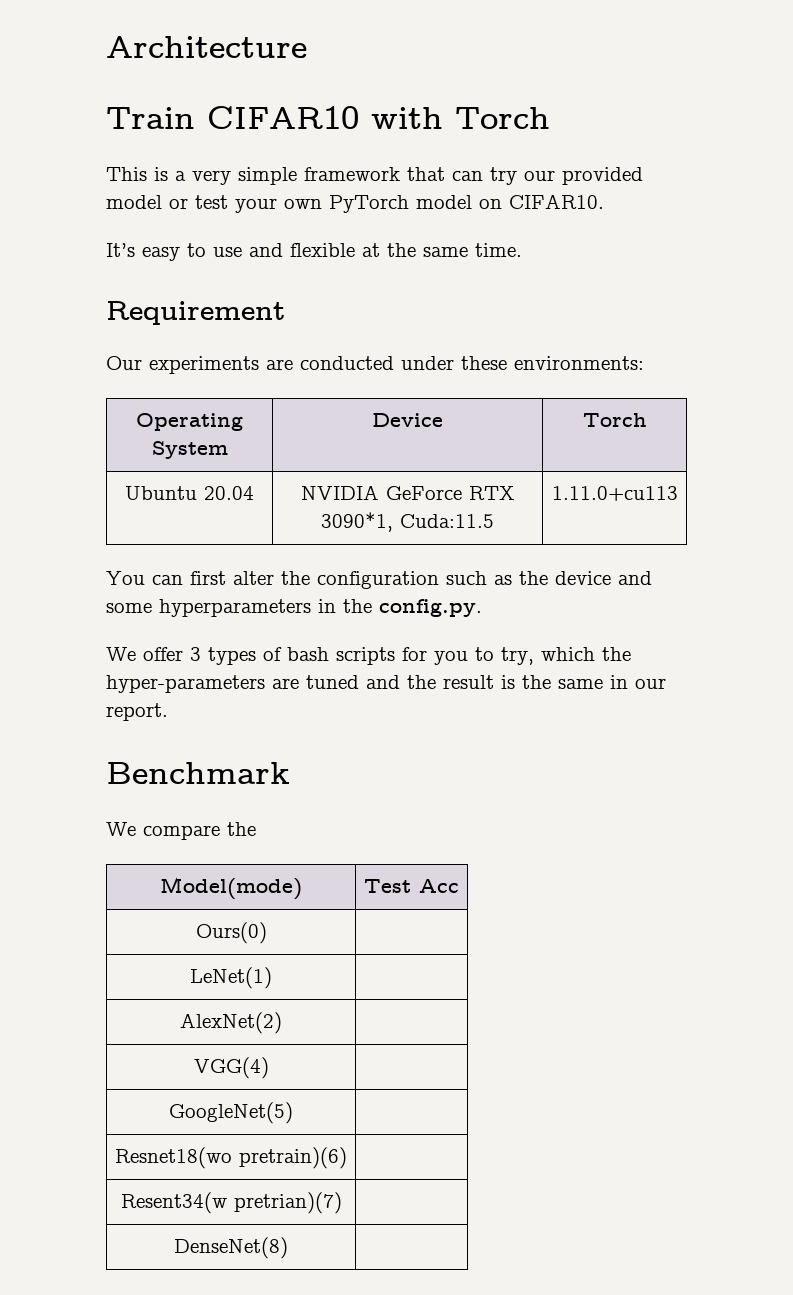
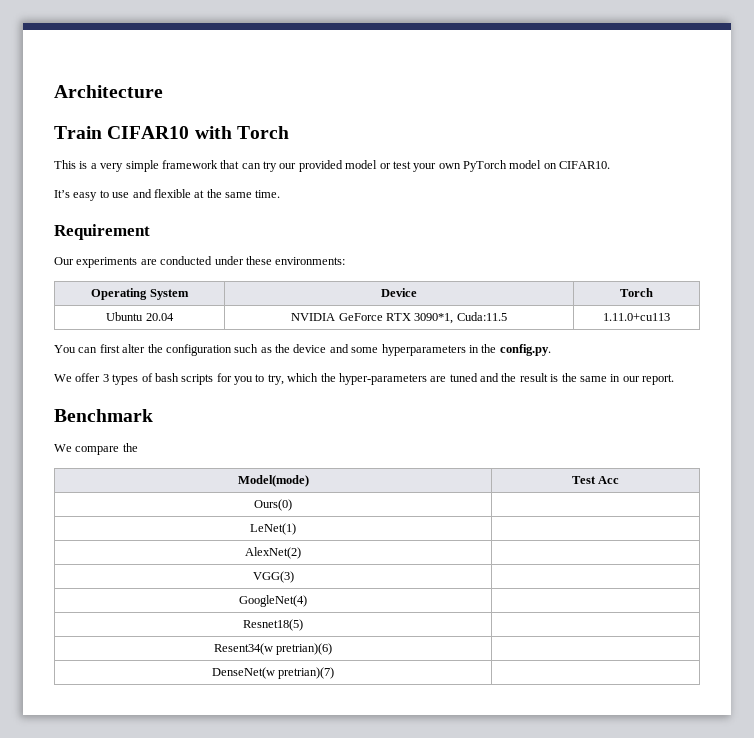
- VGG(4) |
- GoogleNet(5) |
- Resnet18(wo pretrain)(6) |
+ VGG(3) |
+ GoogleNet(4) |
+ Resnet18(5) |
- Resent34(w pretrian)(7) |
+ Resent34(w pretrian)(6) |
+ DenseNet(w pretrian)(7) |
- DenseNet(8) |

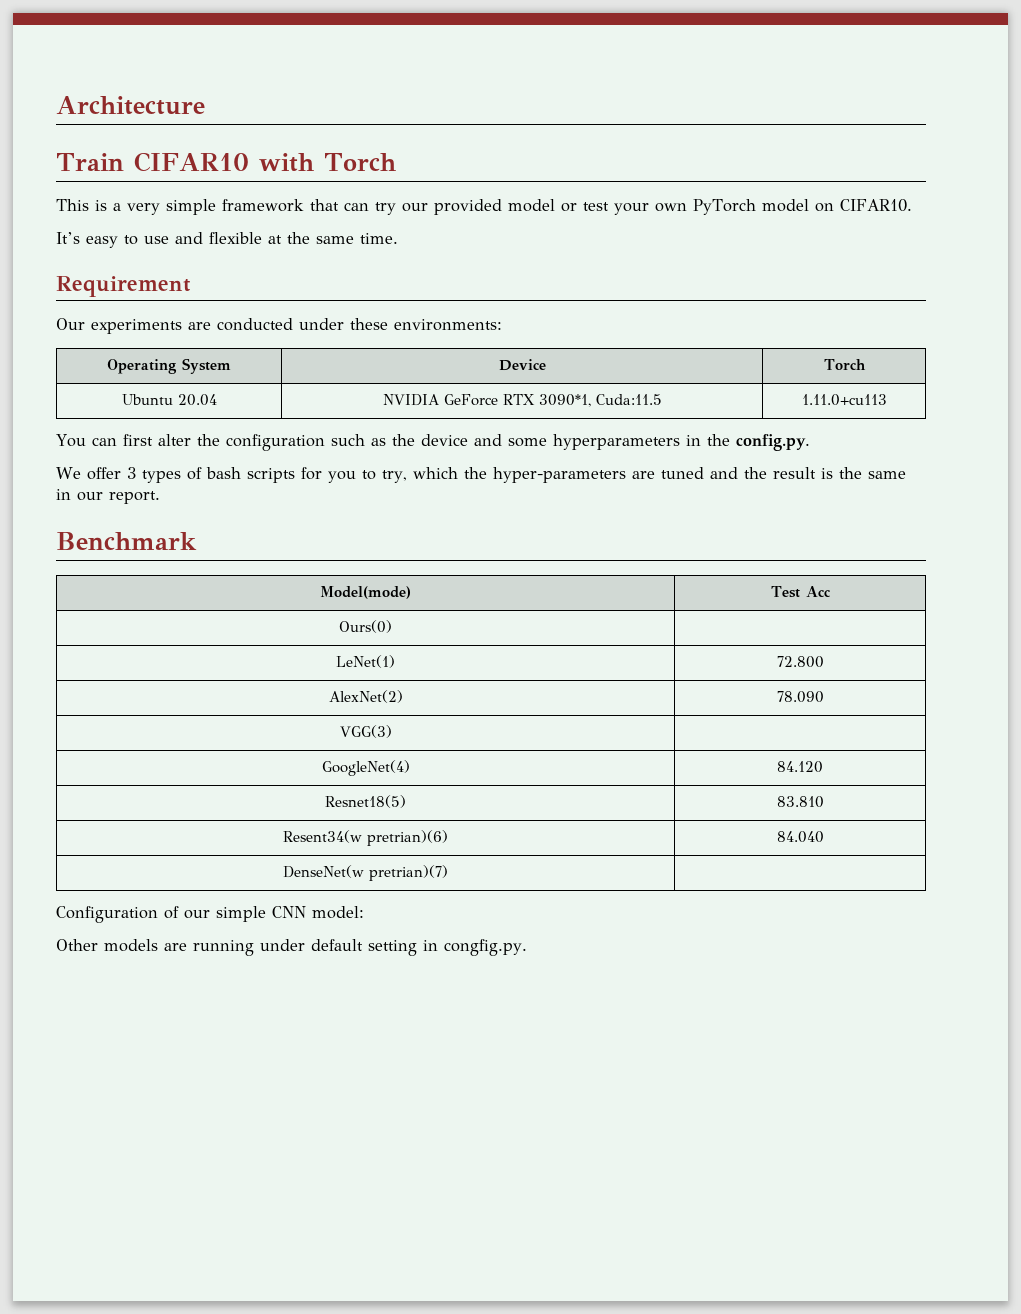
- We compare the
- LeNet(1) |
+ LeNet(1) | 72.800
- AlexNet(2) |
+ AlexNet(2) | 78.090
- GoogleNet(4) |
+ GoogleNet(4) | 84.120
- Resnet18(5) |
+ Resnet18(5) | 83.810
- Resent34(w pretrian)(6) |
+ Resent34(w pretrian)(6) | 84.040
+ Configuration of our simple CNN model:
+ Other models are running under default setting in congfig.py.

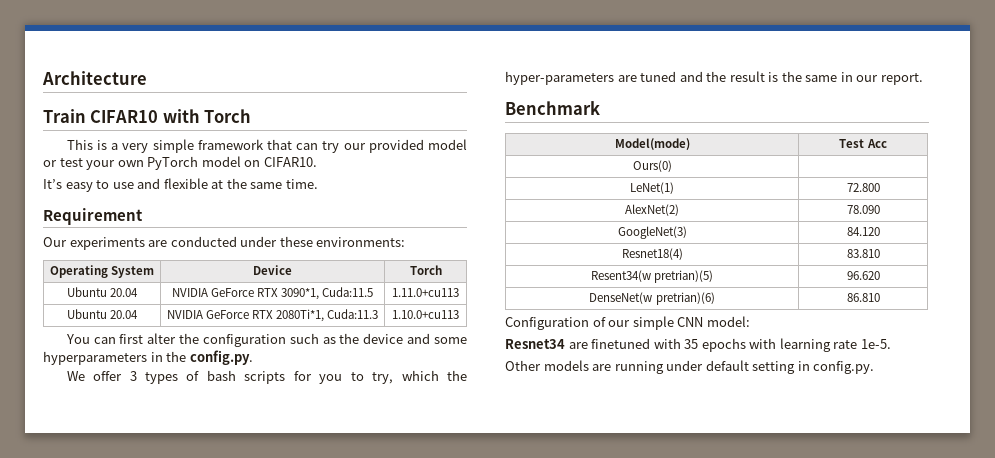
+ Ubuntu 20.04 | NVIDIA GeForce RTX 2080Ti*1, Cuda:11.3 | 1.10.0+cu113
- VGG(3) |
- GoogleNet(4) | 84.120
+ GoogleNet(3) | 84.120
- Resnet18(5) | 83.810
+ Resnet18(4) | 83.810
- Resent34(w pretrian)(6) | 84.040
- DenseNet(w pretrian)(7) |
+ Resent34(w pretrian)(5) | 96.620
+ DenseNet(w pretrian)(6) | 86.810
+ Resnet34 are finetuned with 35 epochs with learning rate 1e-5.
- Other models are running under default setting in congfig.py.
+ Other models are running under default setting in config.py.

